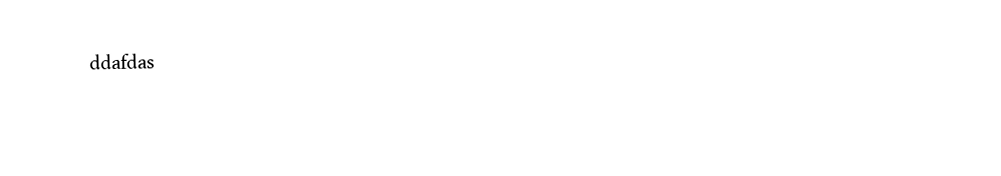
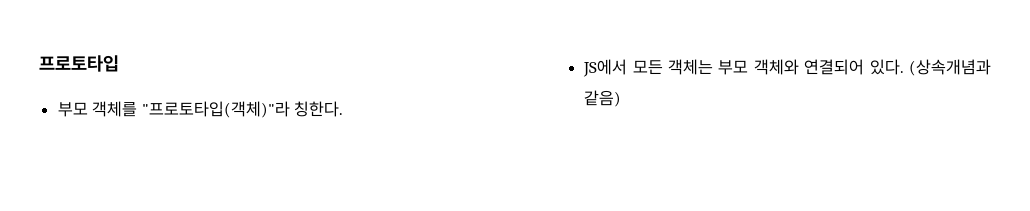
- ddafdas
+ 프로토타입
+ 부모 객체를 "프로토타입(객체)"라 칭한다.
+ JS에서 모든 객체는 부모 객체와 연결되어 있다. (상속개념과 같음)

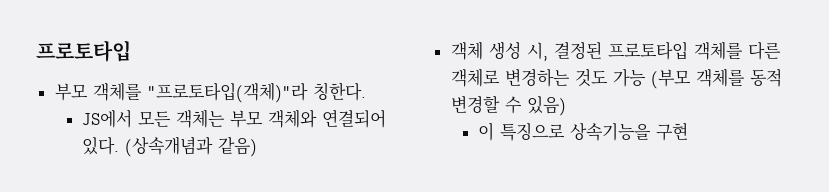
+ 객체 생성 시, 결정된 프로토타입 객체를 다른 객체로 변경하는 것도 가능 (부모 객체를 동적 변경할 수 있음)
+ 이 특징으로 상속기능을 구현

